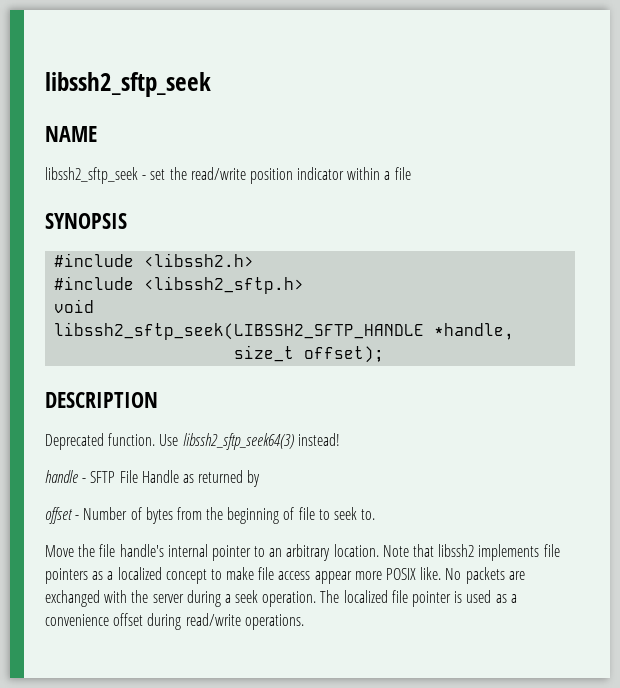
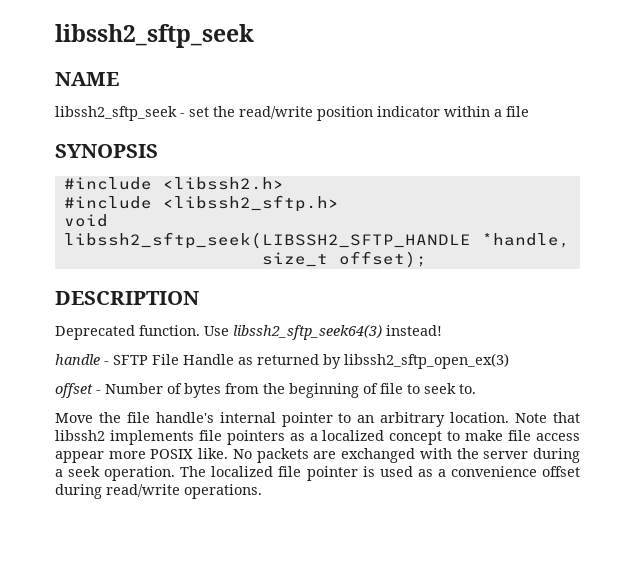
- handle - SFTP File Handle as returned by
+ handle - SFTP File Handle as returned by libssh2_sftp_open_ex(3)

